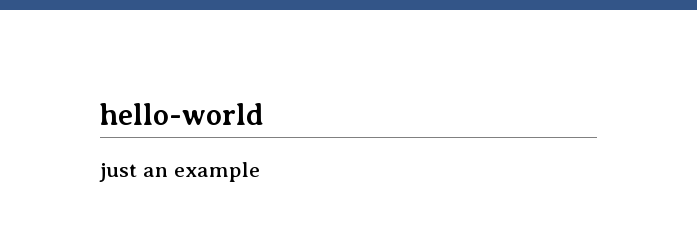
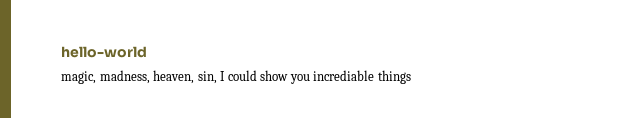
- just an example
+ magic, madness, heaven, sin, I could show you incrediable things

